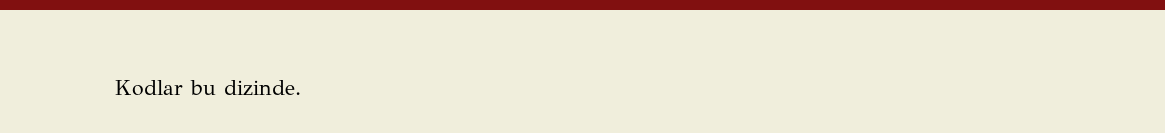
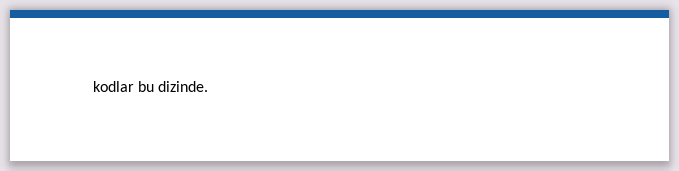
- Kodlar bu dizinde.
+ kodlar bu dizinde.

